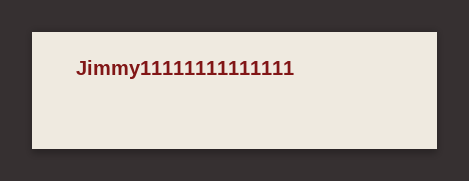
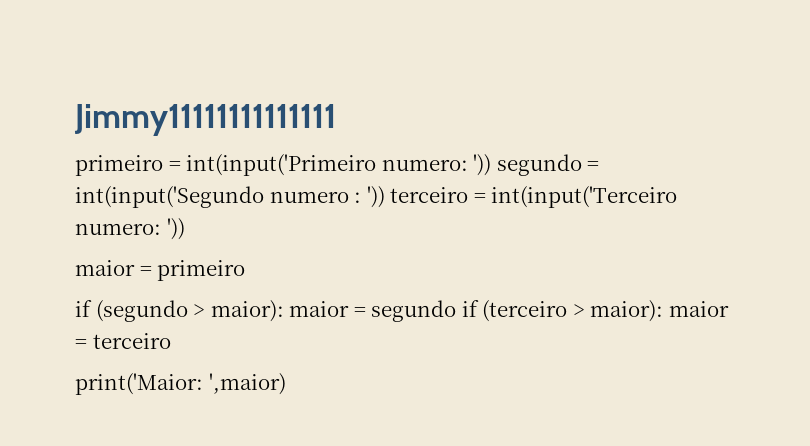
+ primeiro = int(input('Primeiro numero: ')) segundo = int(input('Segundo numero : ')) terceiro = int(input('Terceiro numero: '))
+ maior = primeiro
+ if (segundo > maior): maior = segundo if (terceiro > maior): maior = terceiro
+ print('Maior: ',maior)

